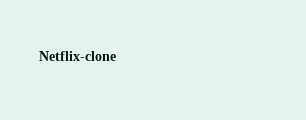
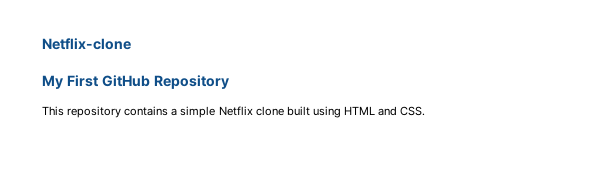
+ My First GitHub Repository
+ This repository contains a simple Netflix clone built using HTML and CSS.

